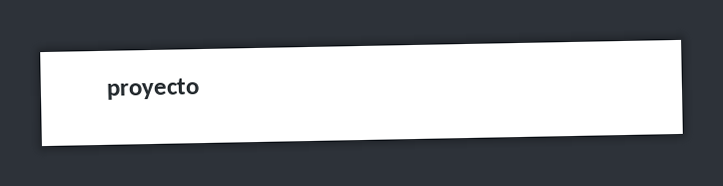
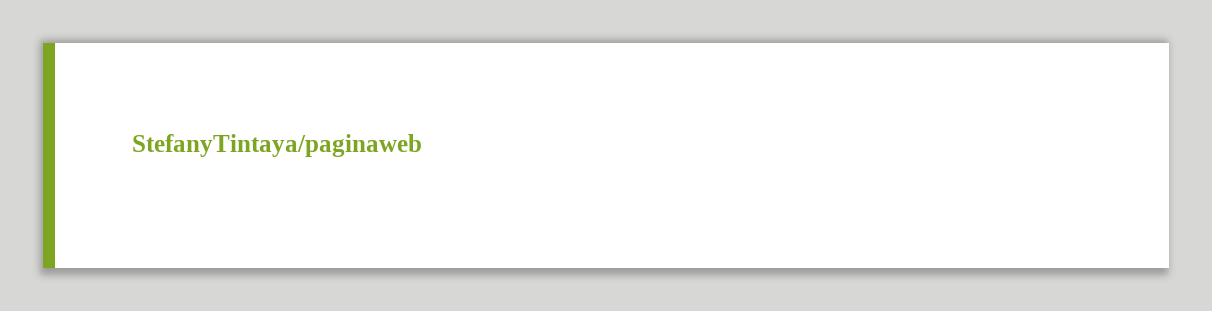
- proyecto
+ StefanyTintaya/paginaweb

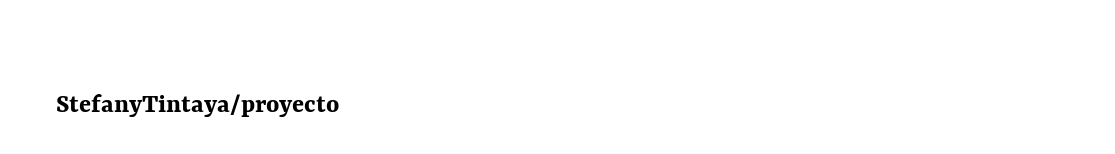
- StefanyTintaya/paginaweb
+ StefanyTintaya/proyecto

